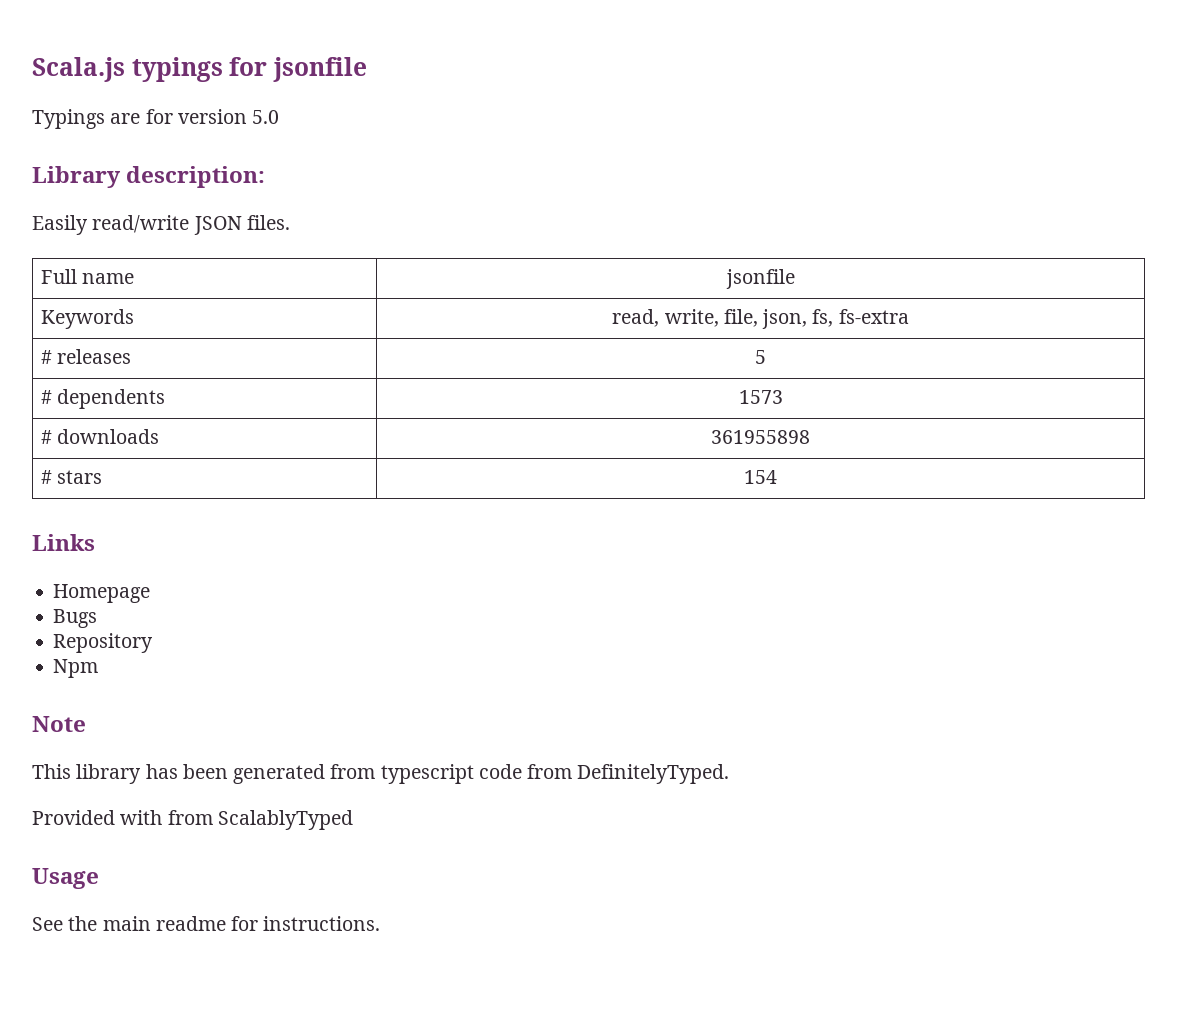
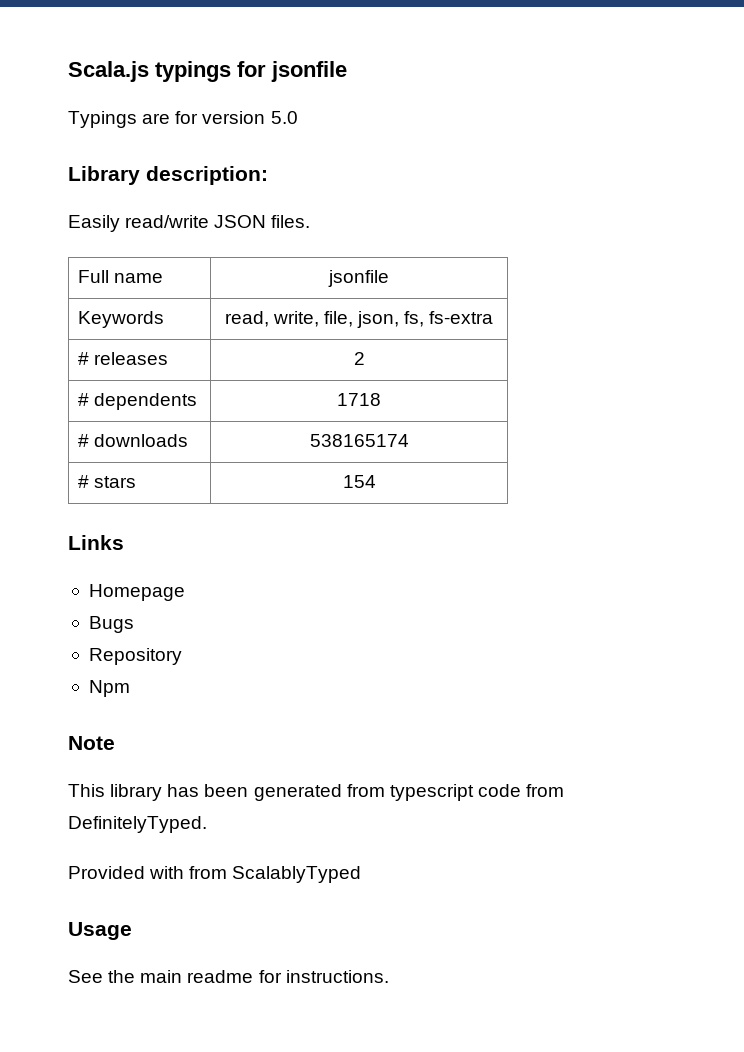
- # releases | 5
+ # releases | 2
- # dependents | 1573
+ # dependents | 1718
- # downloads | 361955898
+ # downloads | 538165174

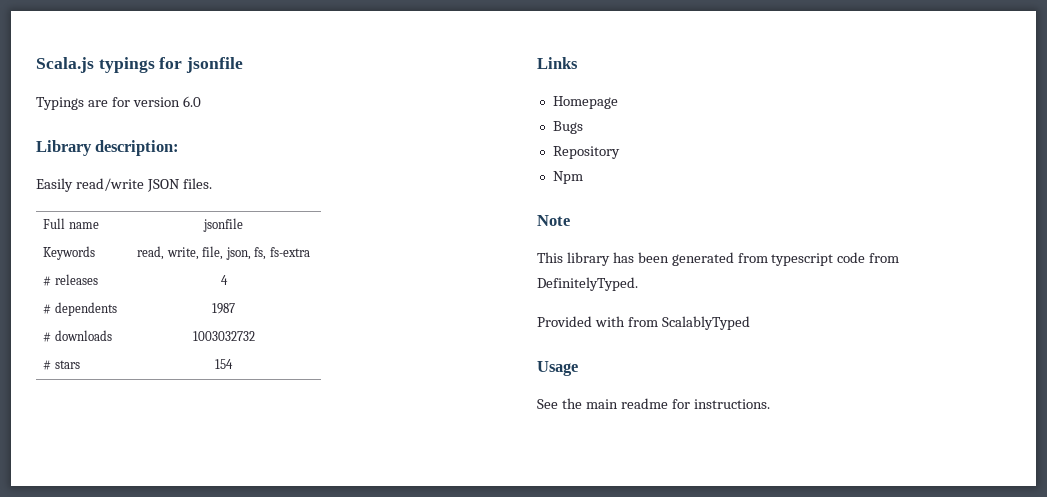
- Typings are for version 5.0
+ Typings are for version 6.0
- # releases | 2
+ # releases | 4
- # dependents | 1718
+ # dependents | 1987
- # downloads | 538165174
+ # downloads | 1003032732

